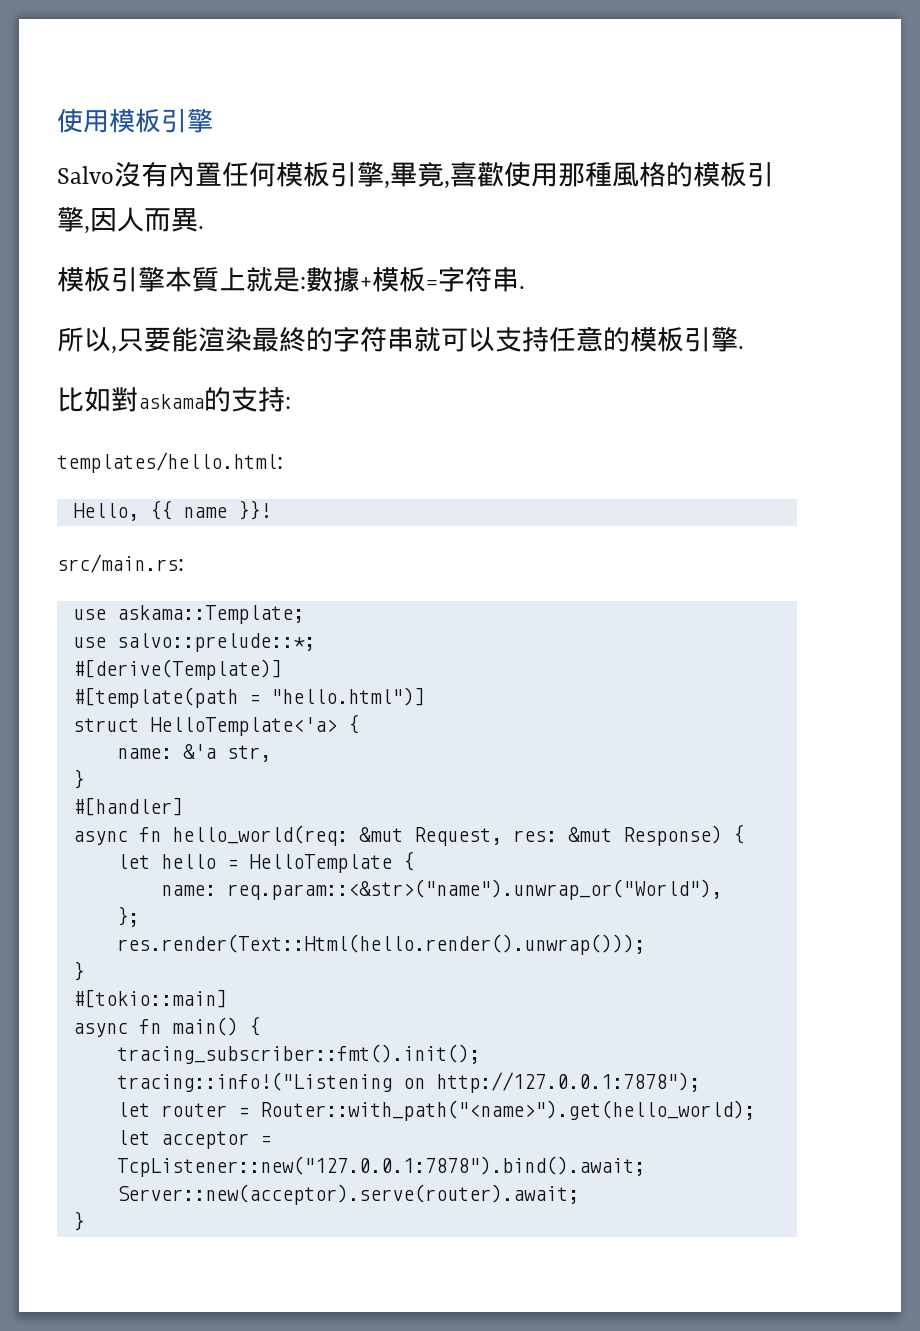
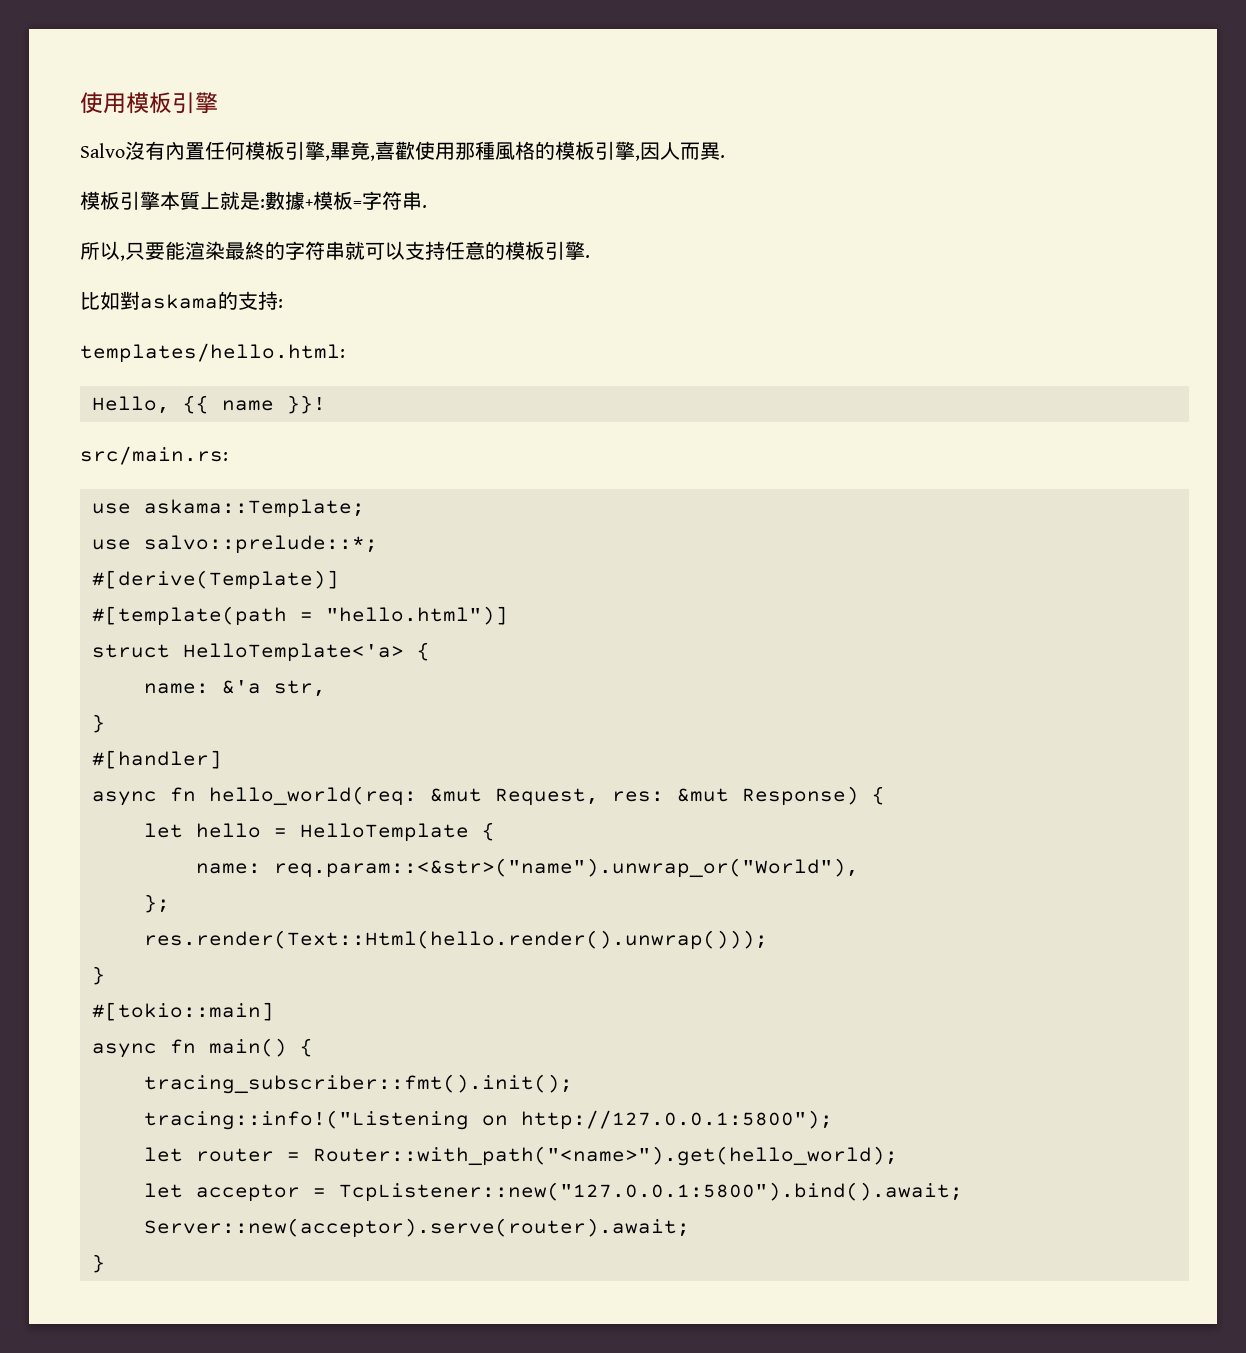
- tracing::info!("Listening on http://127.0.0.1:7878");
+ tracing::info!("Listening on http://127.0.0.1:5800");
- let acceptor = TcpListener::new("127.0.0.1:7878").bind().await; Server::new(acceptor).serve(router).await;
+ let acceptor = TcpListener::new("127.0.0.1:5800").bind().await; Server::new(acceptor).serve(router).await;

